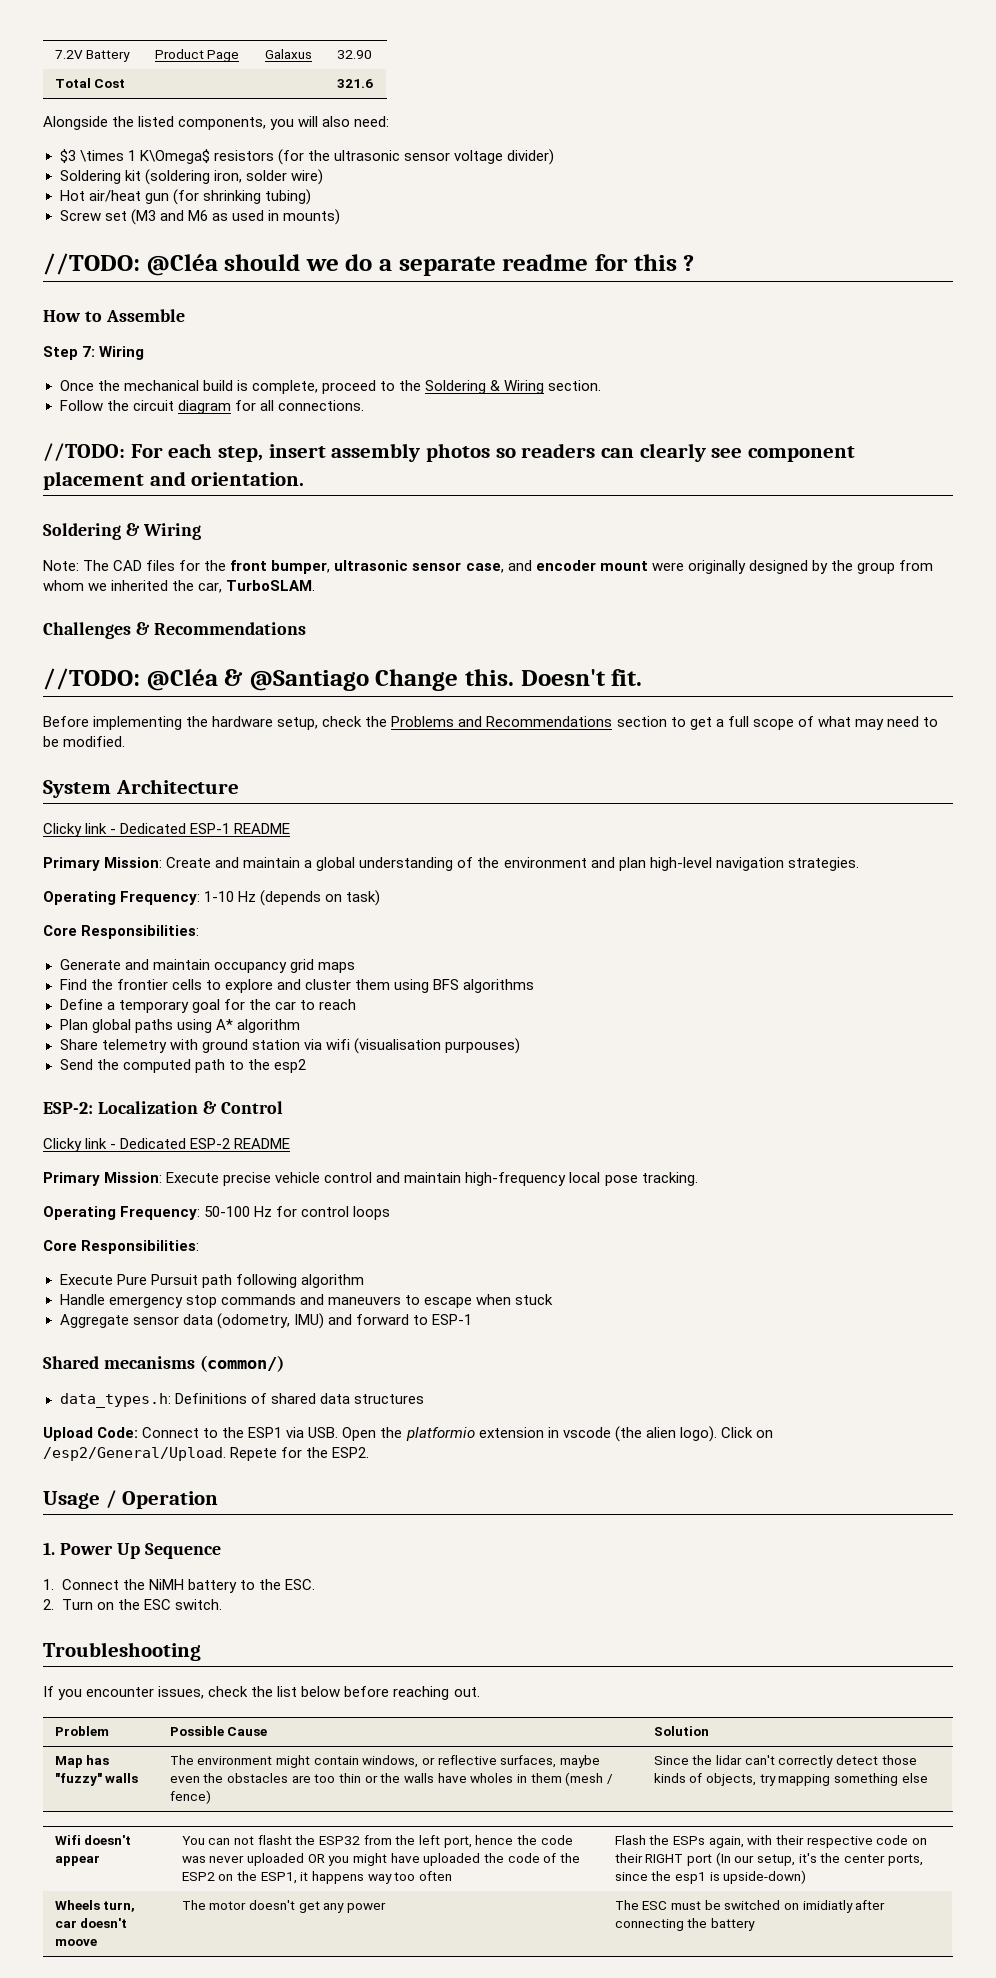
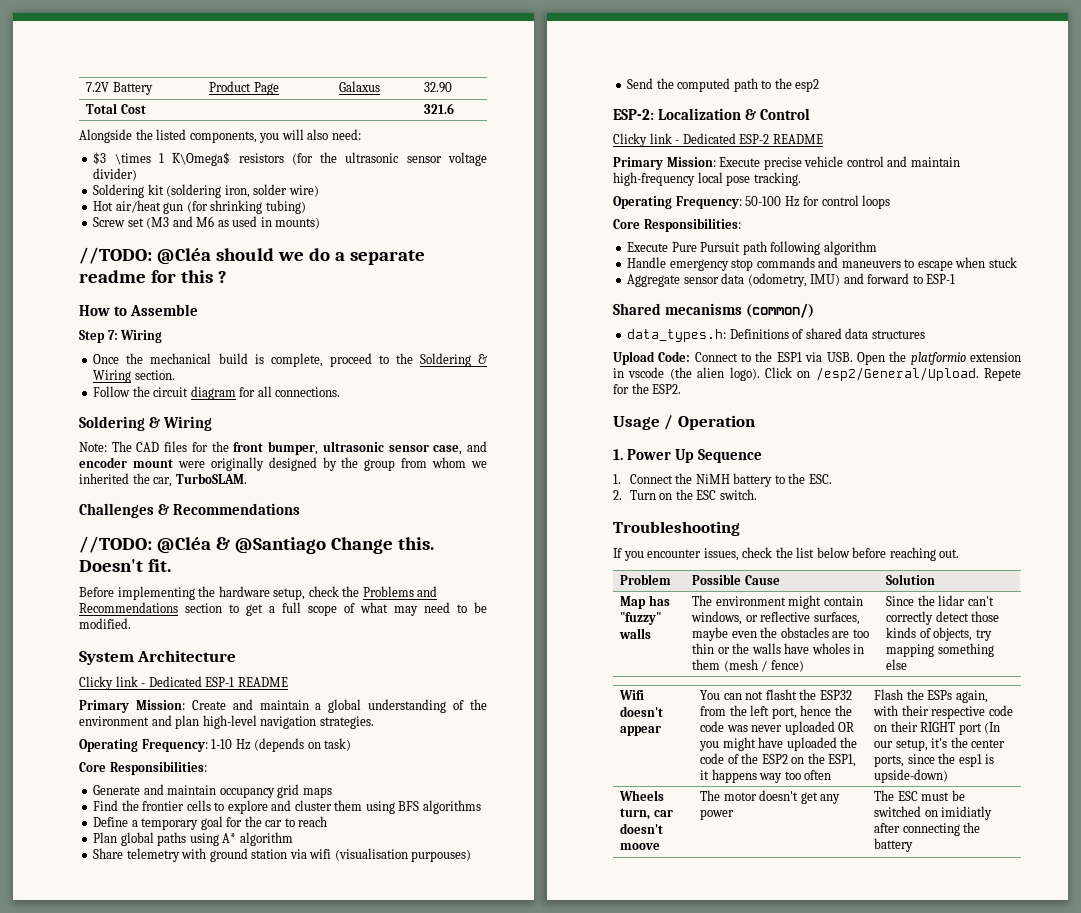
- //TODO: For each step, insert assembly photos so readers can clearly see component placement and orientation.

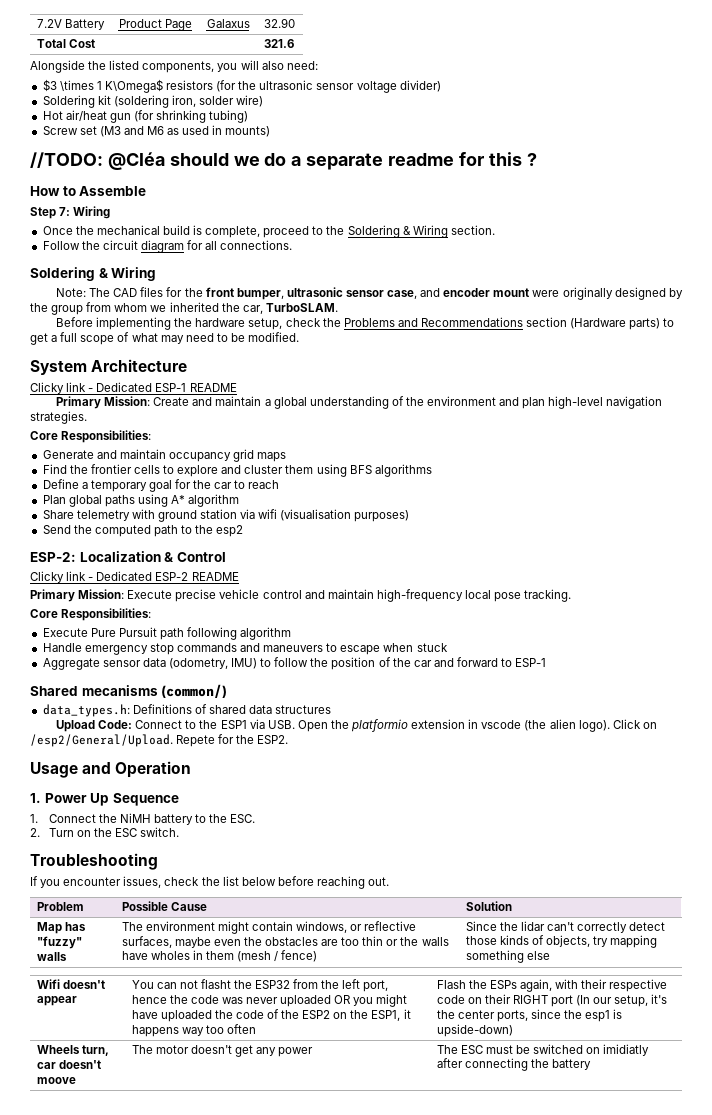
- Challenges & Recommendations
- //TODO: @Cléa & @Santiago Change this. Doesn't fit.
- Before implementing the hardware setup, check the Problems and Recommendations section to get a full scope of what may need to be modified.
+ Before implementing the hardware setup, check the Problems and Recommendations section (Hardware parts) to get a full scope of what may need to be modified.
- Operating Frequency: 1-10 Hz (depends on task)
- Share telemetry with ground station via wifi (visualisation purpouses)
+ Share telemetry with ground station via wifi (visualisation purposes)
- Operating Frequency: 50-100 Hz for control loops
- Aggregate sensor data (odometry, IMU) and forward to ESP-1
+ Aggregate sensor data (odometry, IMU) to follow the position of the car and forward to ESP-1
- Usage / Operation
+ Usage and Operation

